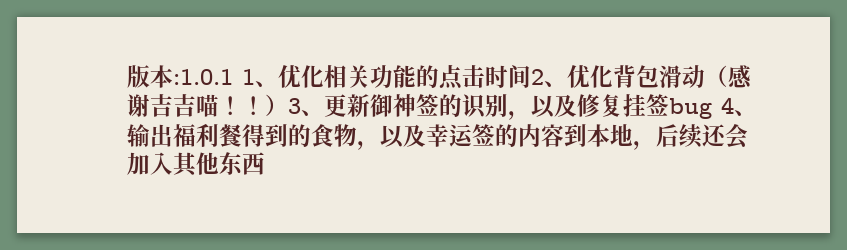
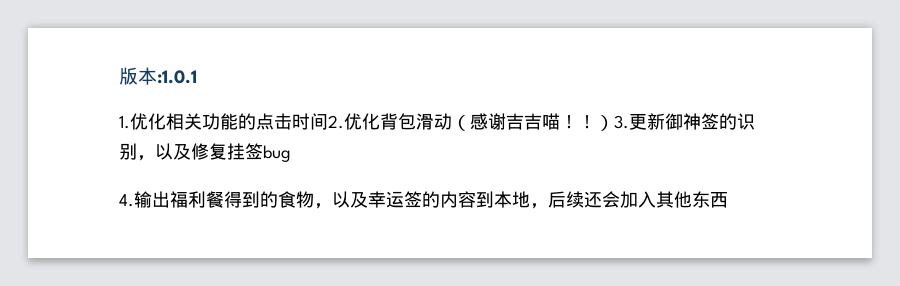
- 版本:1.0.1 1、优化相关功能的点击时间2、优化背包滑动（感谢吉吉喵！
+ 版本:1.0.1
+ 1.优化相关功能的点击时间2.优化背包滑动（感谢吉吉喵！
- ！）3、更新御神签的识别，以及修复挂签bug 4、输出福利餐得到的食物，以及幸运签的内容到本地，后续还会加入其他东西
+ ！）3.更新御神签的识别，以及修复挂签bug
+ 4.输出福利餐得到的食物，以及幸运签的内容到本地，后续还会加入其他东西

